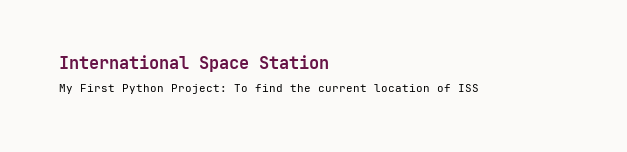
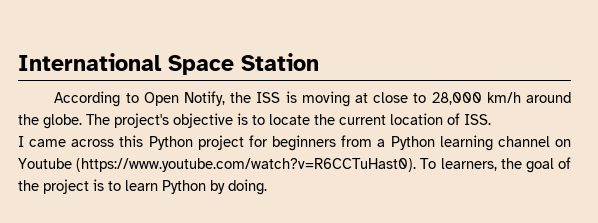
- My First Python Project: To find the current location of ISS
+ According to Open Notify, the ISS is moving at close to 28,000 km/h around the globe. The project's objective is to locate the current location of ISS.
+ I came across this Python project for beginners from a Python learning channel on Youtube (https://www.youtube.com/watch?v=R6CCTuHast0). To learners, the goal of the project is to learn Python by doing.

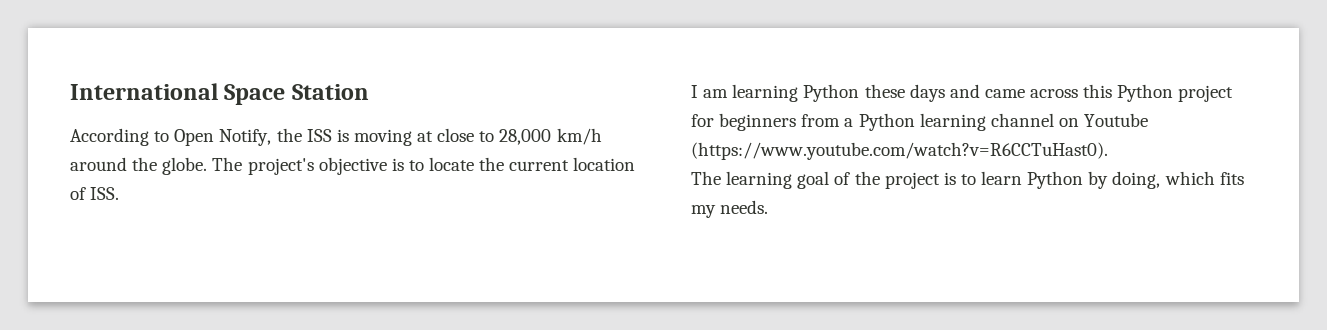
- I came across this Python project for beginners from a Python learning channel on Youtube (https://www.youtube.com/watch?v=R6CCTuHast0). To learners, the goal of the project is to learn Python by doing.
+ I am learning Python these days and came across this Python project for beginners from a Python learning channel on Youtube (https://www.youtube.com/watch?v=R6CCTuHast0).
+ The learning goal of the project is to learn Python by doing, which fits my needs.

